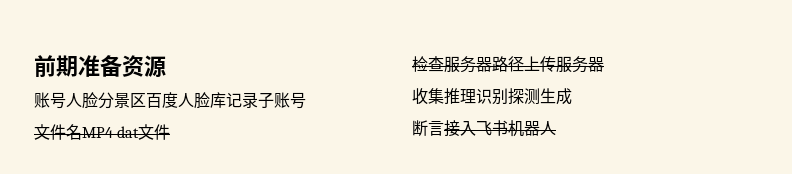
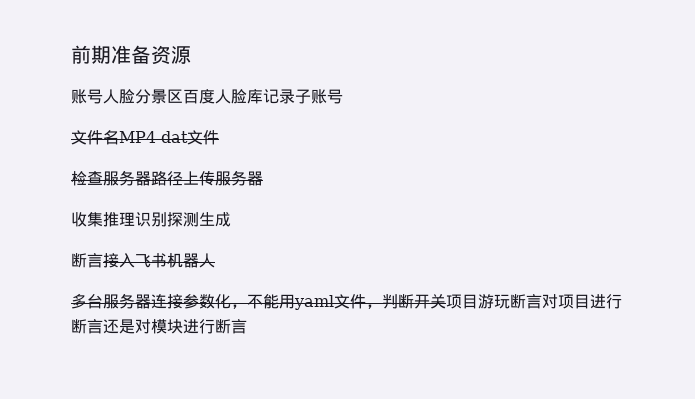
+ 多台服务器连接参数化，不能用yaml文件，判断开关项目游玩断言对项目进行断言还是对模块进行断言

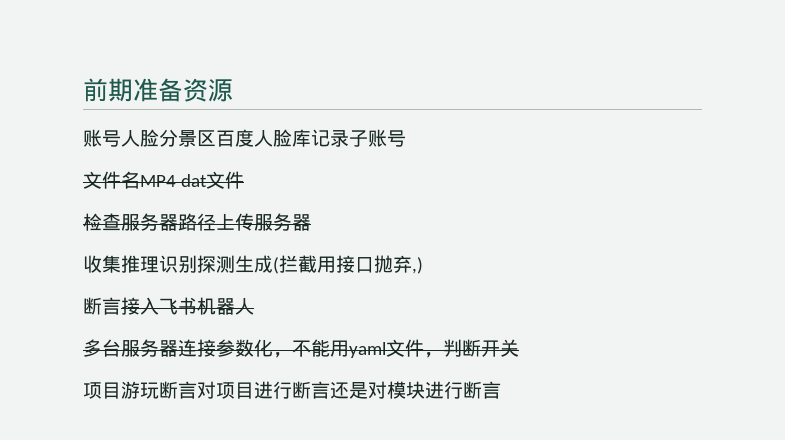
- 收集推理识别探测生成
+ 收集推理识别探测生成(拦截用接口抛弃,)
- 多台服务器连接参数化，不能用yaml文件，判断开关项目游玩断言对项目进行断言还是对模块进行断言
+ 多台服务器连接参数化，不能用yaml文件，判断开关
+ 项目游玩断言对项目进行断言还是对模块进行断言

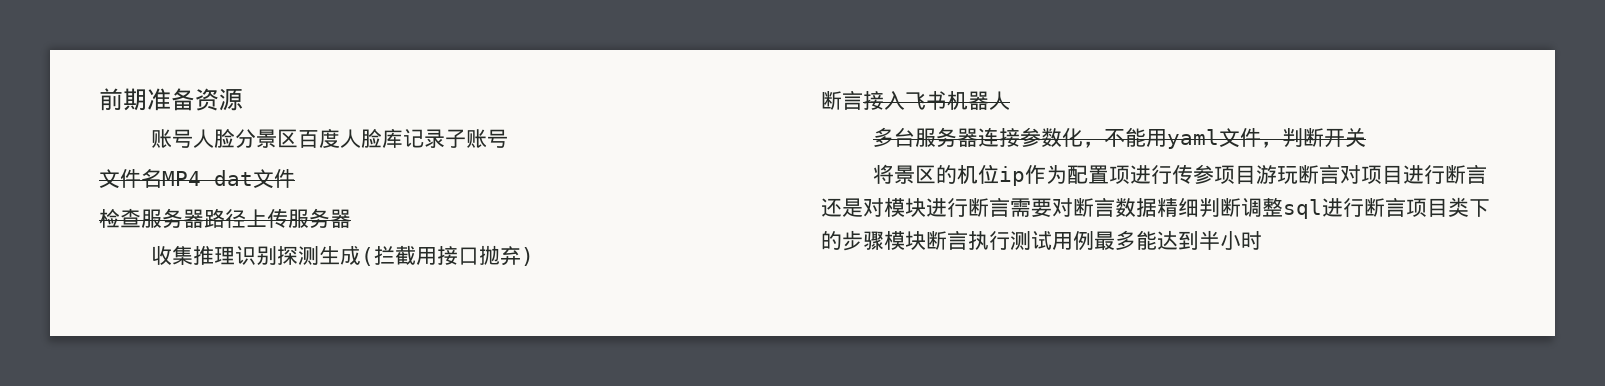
- 收集推理识别探测生成(拦截用接口抛弃,)
+ 收集推理识别探测生成(拦截用接口抛弃)
- 项目游玩断言对项目进行断言还是对模块进行断言
+ 将景区的机位ip作为配置项进行传参项目游玩断言对项目进行断言还是对模块进行断言需要对断言数据精细判断调整sql进行断言项目类下的步骤模块断言执行测试用例最多能达到半小时

